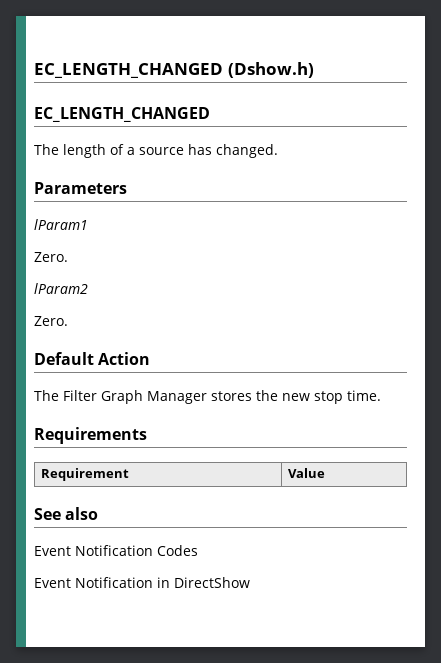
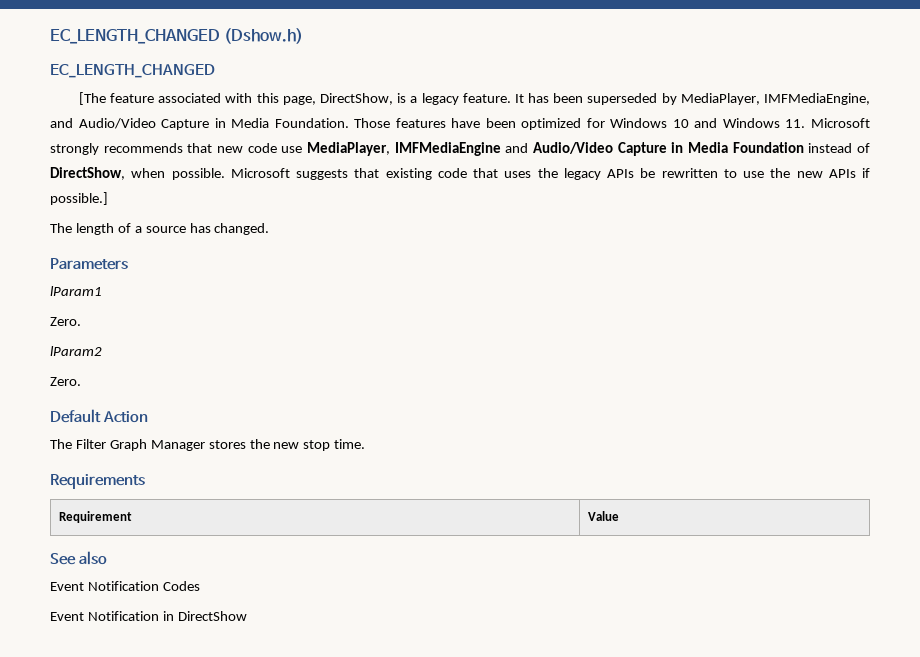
+ [The feature associated with this page, DirectShow, is a legacy feature. It has been superseded by MediaPlayer, IMFMediaEngine, and Audio/Video Capture in Media Foundation. Those features have been optimized for Windows 10 and Windows 11. Microsoft strongly recommends that new code use MediaPlayer, IMFMediaEngine and Audio/Video Capture in Media Foundation instead of DirectShow, when possible. Microsoft suggests that existing code that uses the legacy APIs be rewritten to use the new APIs if possible.]

